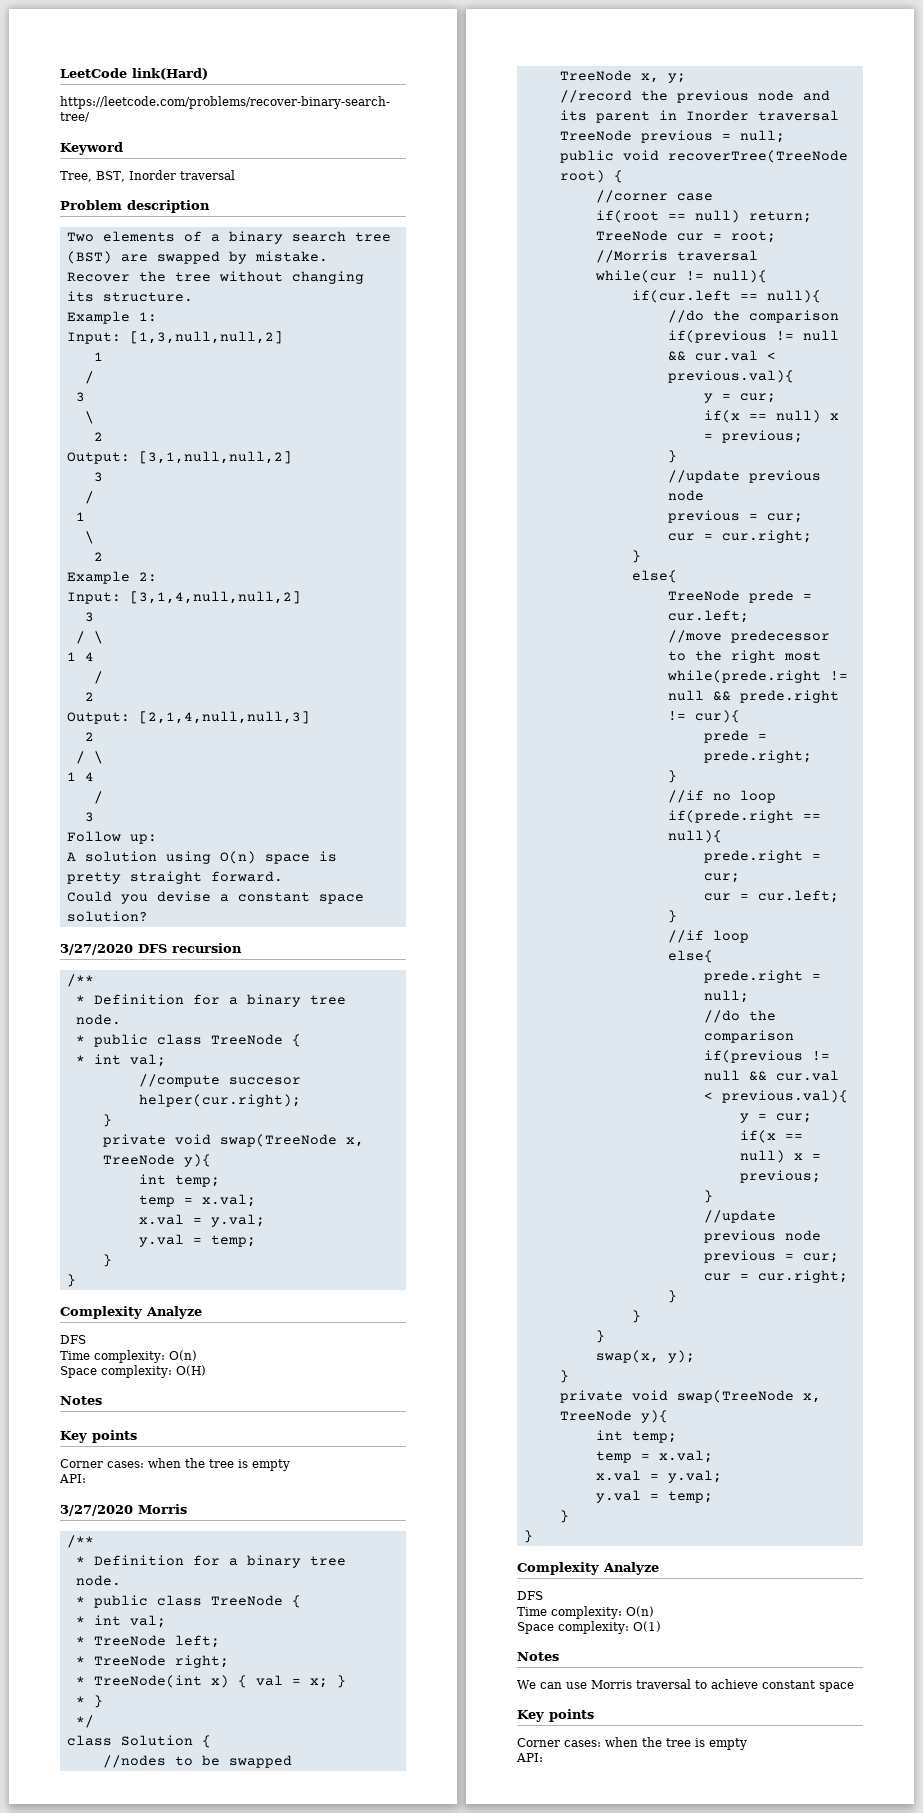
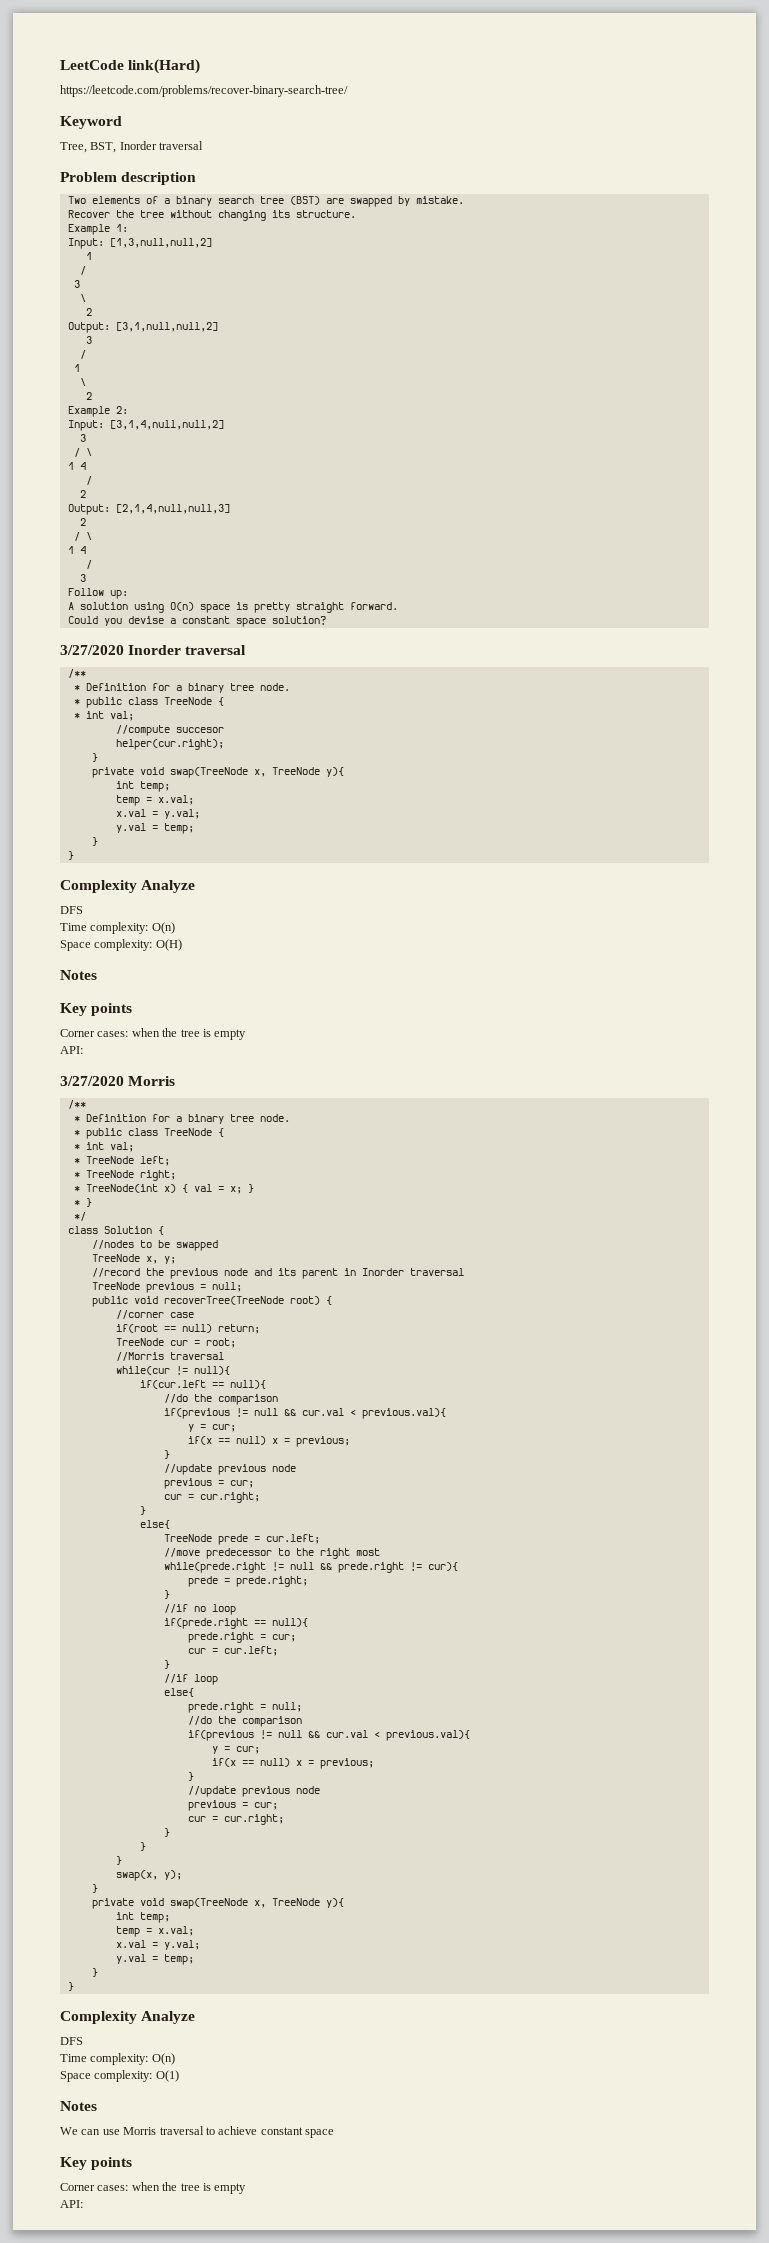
- 3/27/2020 DFS recursion
+ 3/27/2020 Inorder traversal

